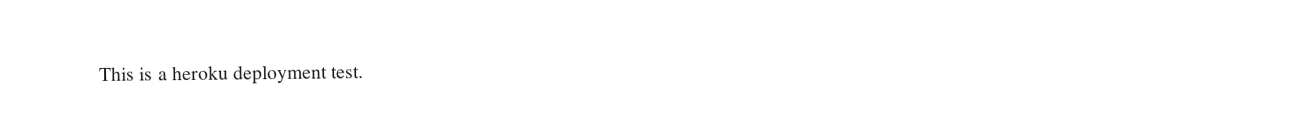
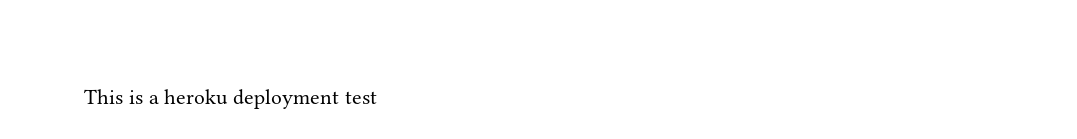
- This is a heroku deployment test.
+ This is a heroku deployment test

